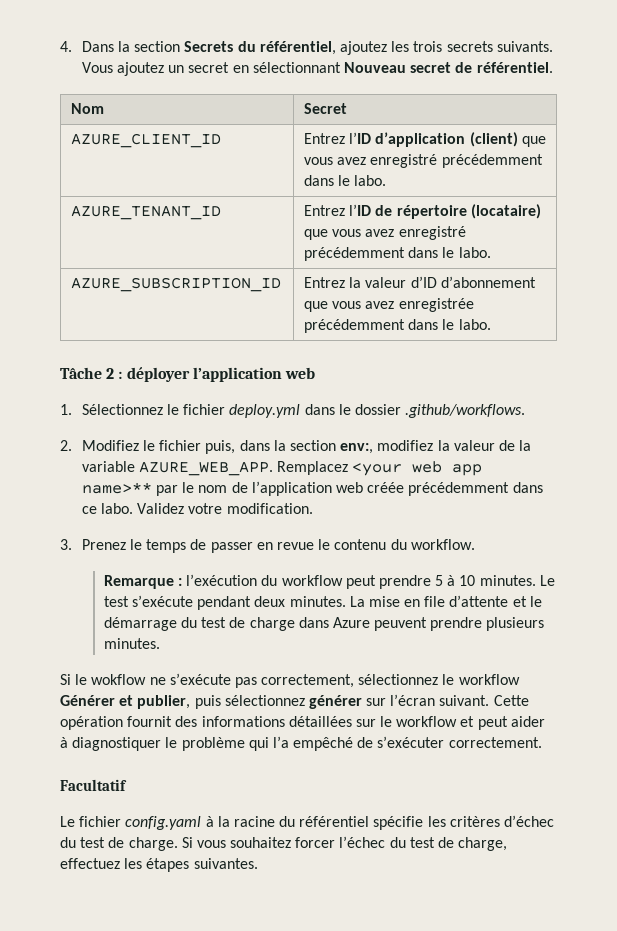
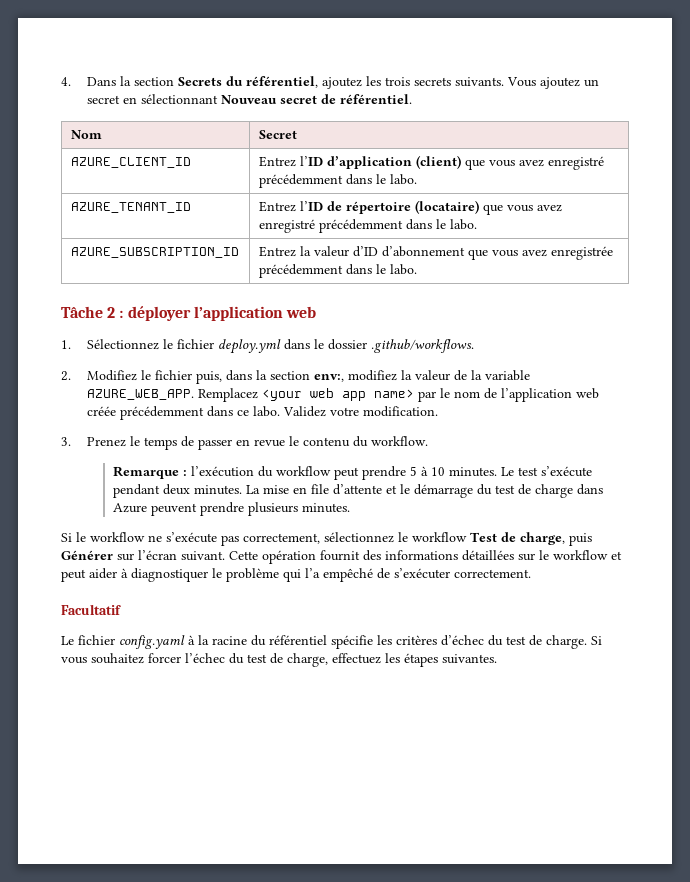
- Remplacez <your web app name>** par le nom de l’application web créée précédemment dans ce labo.
+ Remplacez <your web app name> par le nom de l’application web créée précédemment dans ce labo.
- Si le wokflow ne s’exécute pas correctement, sélectionnez le workflow Générer et publier, puis sélectionnez générer sur l’écran suivant.
+ Si le workflow ne s’exécute pas correctement, sélectionnez le workflow Test de charge, puis Générer sur l’écran suivant.

